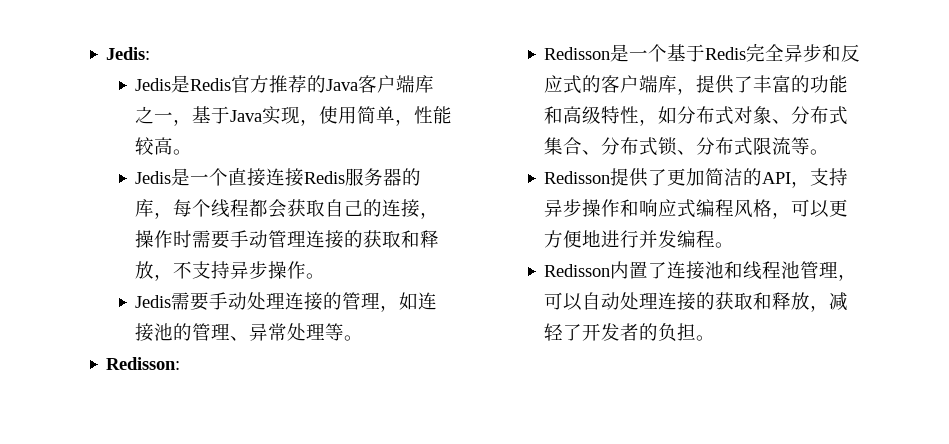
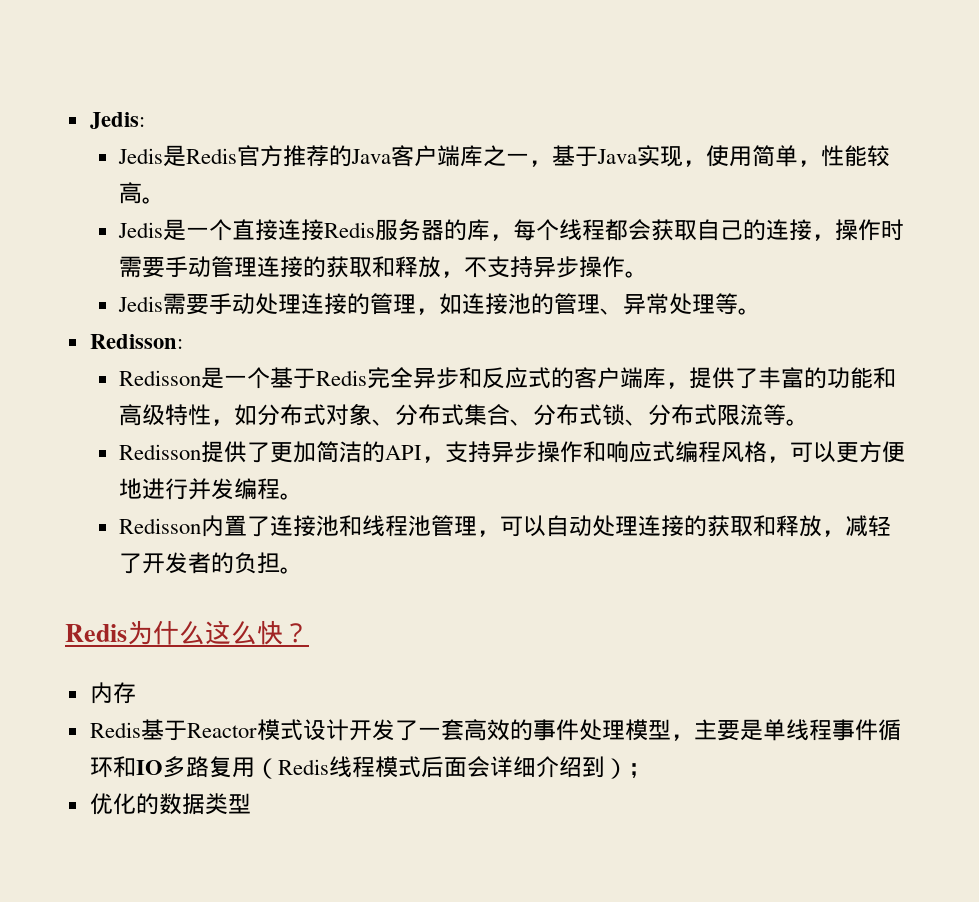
+ Redis为什么这么快？
+ 内存
+ Redis基于Reactor模式设计开发了一套高效的事件处理模型，主要是单线程事件循环和IO多路复用（Redis线程模式后面会详细介绍到）；
+ 优化的数据类型

